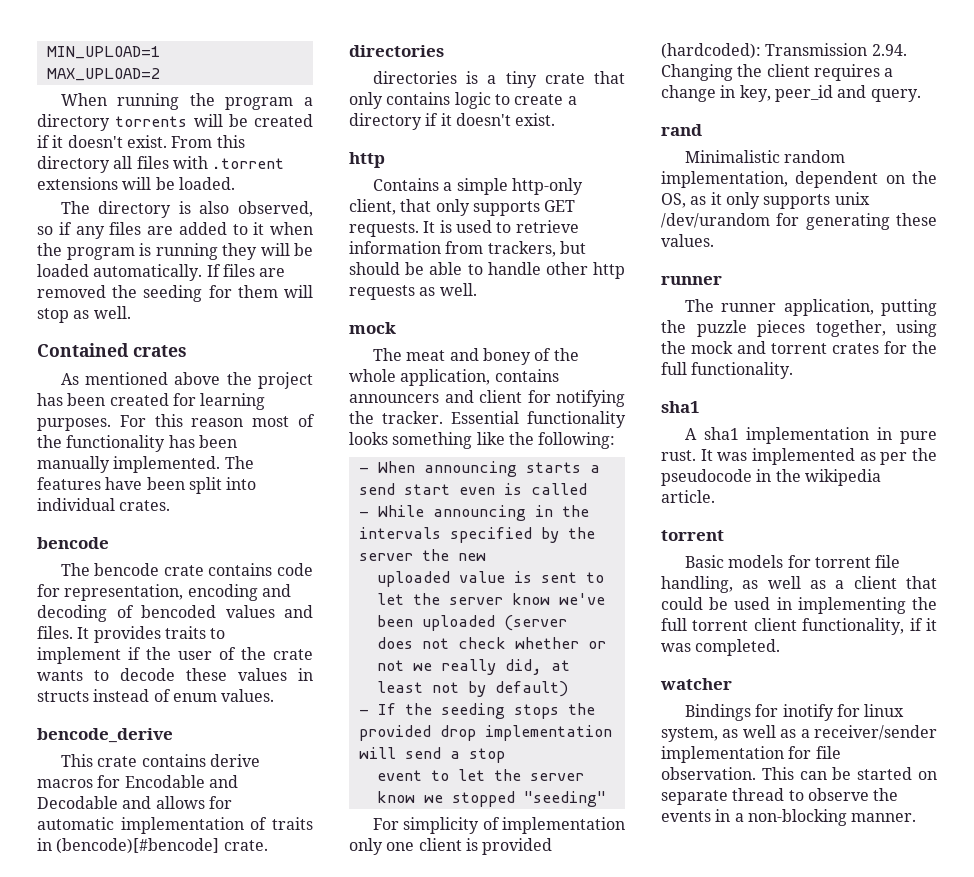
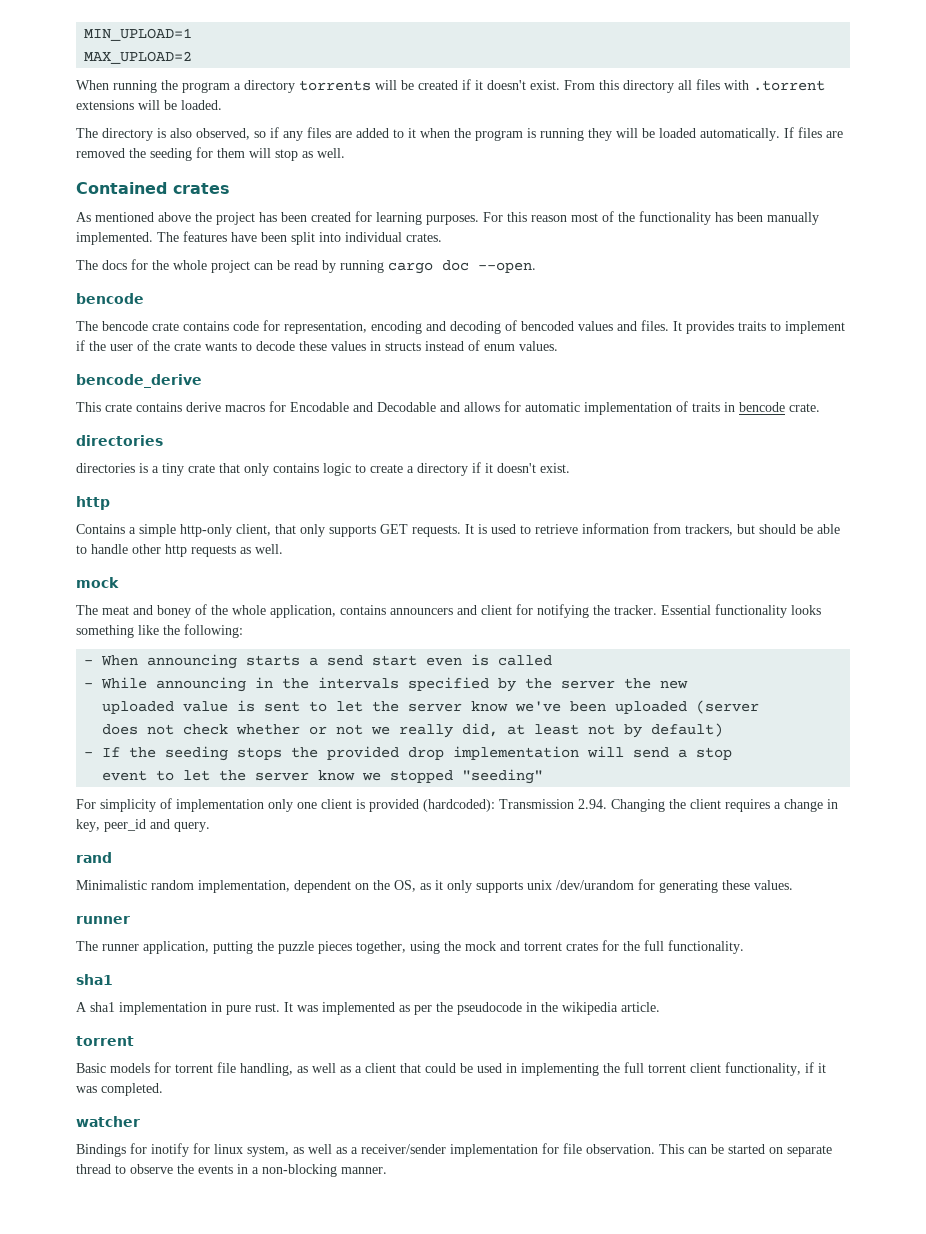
+ The docs for the whole project can be read by running cargo doc --open.
- This crate contains derive macros for Encodable and Decodable and allows for automatic implementation of traits in (bencode)[#bencode] crate.
+ This crate contains derive macros for Encodable and Decodable and allows for automatic implementation of traits in bencode crate.

